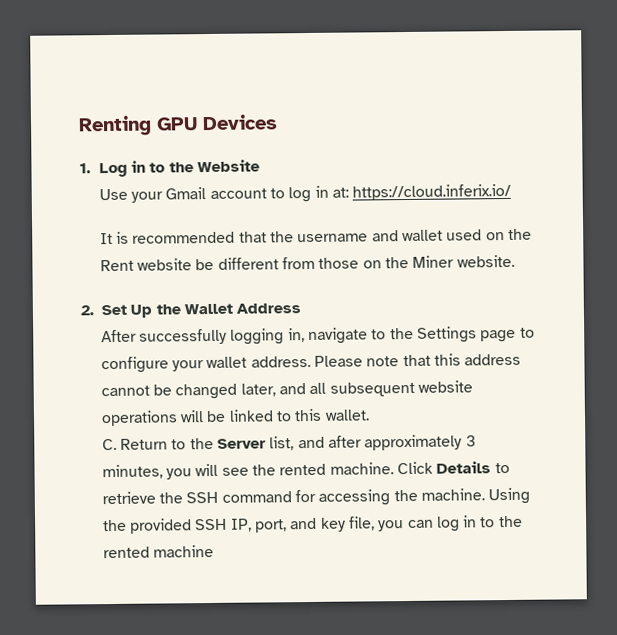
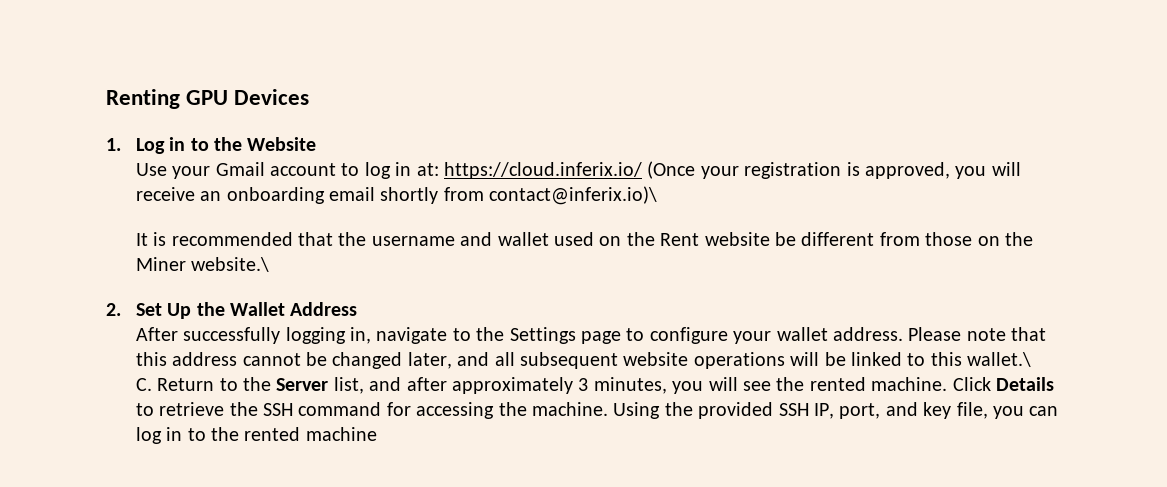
- Use your Gmail account to log in at: https://cloud.inferix.io/
+ Use your Gmail account to log in at: https://cloud.inferix.io/ (Once your registration is approved, you will receive an onboarding email shortly from contact@inferix.io)\
- It is recommended that the username and wallet used on the Rent website be different from those on the Miner website.
+ It is recommended that the username and wallet used on the Rent website be different from those on the Miner website.\
- Please note that this address cannot be changed later, and all subsequent website operations will be linked to this wallet.
+ Please note that this address cannot be changed later, and all subsequent website operations will be linked to this wallet.\

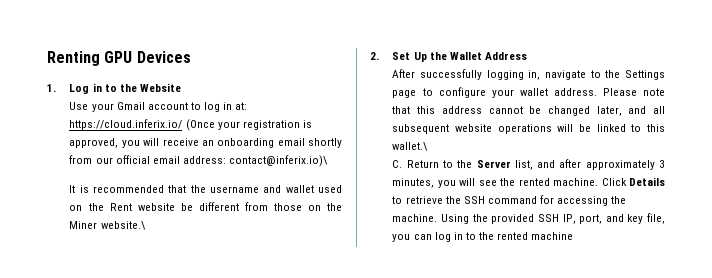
- Use your Gmail account to log in at: https://cloud.inferix.io/ (Once your registration is approved, you will receive an onboarding email shortly from contact@inferix.io)\
+ Use your Gmail account to log in at: https://cloud.inferix.io/ (Once your registration is approved, you will receive an onboarding email shortly from our official email address: contact@inferix.io)\

